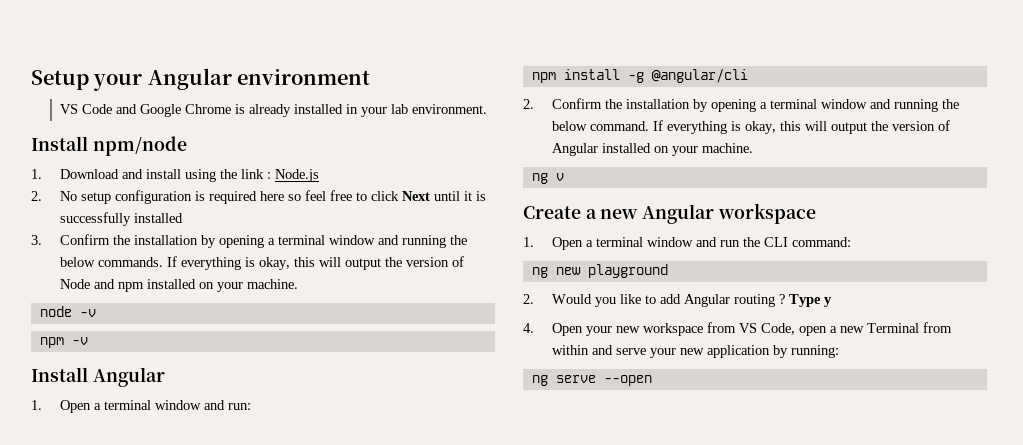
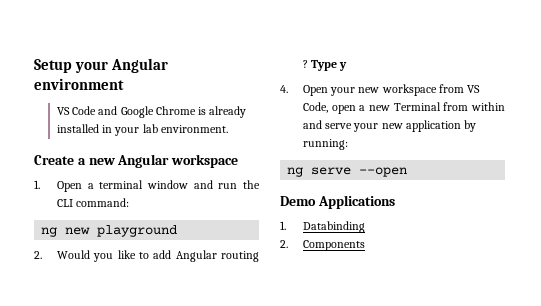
- Install npm/node
- 1. Download and install using the link : Node.js
- 2. No setup configuration is required here so feel free to click Next until it is successfully installed
- 3. Confirm the installation by opening a terminal window and running the below commands. If everything is okay, this will output the version of Node and npm installed on your machine.
- node -v
- npm -v
- Install Angular
- 1. Open a terminal window and run:
- npm install -g @angular/cli
- 2. Confirm the installation by opening a terminal window and running the below command. If everything is okay, this will output the version of Angular installed on your machine.
- ng v
+ Demo Applications
+ 1. Databinding
+ 2. Components

